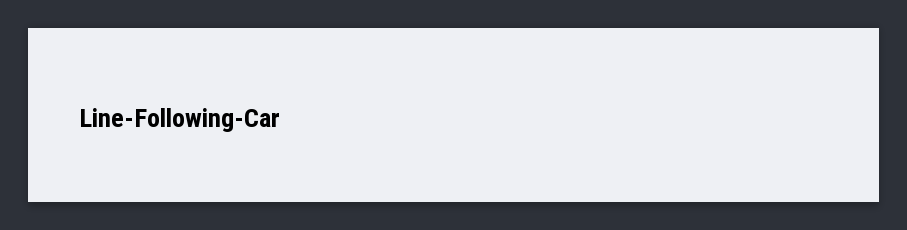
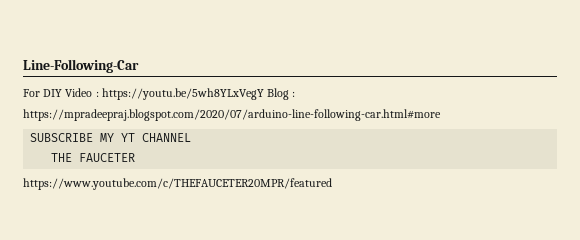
+ For DIY Video : https://youtu.be/5wh8YLxVegY Blog : https://mpradeepraj.blogspot.com/2020/07/arduino-line-following-car.html#more
+ SUBSCRIBE MY YT CHANNEL
+ THE FAUCETER
+ https://www.youtube.com/c/THEFAUCETER20MPR/featured

